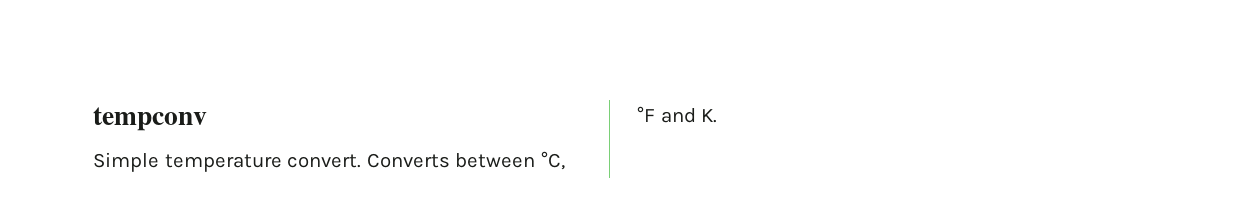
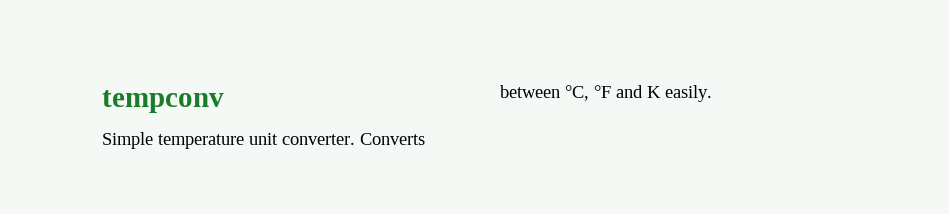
- Simple temperature convert.
+ Simple temperature unit converter.
- Converts between °C, °F and K.
+ Converts between °C, °F and K easily.

